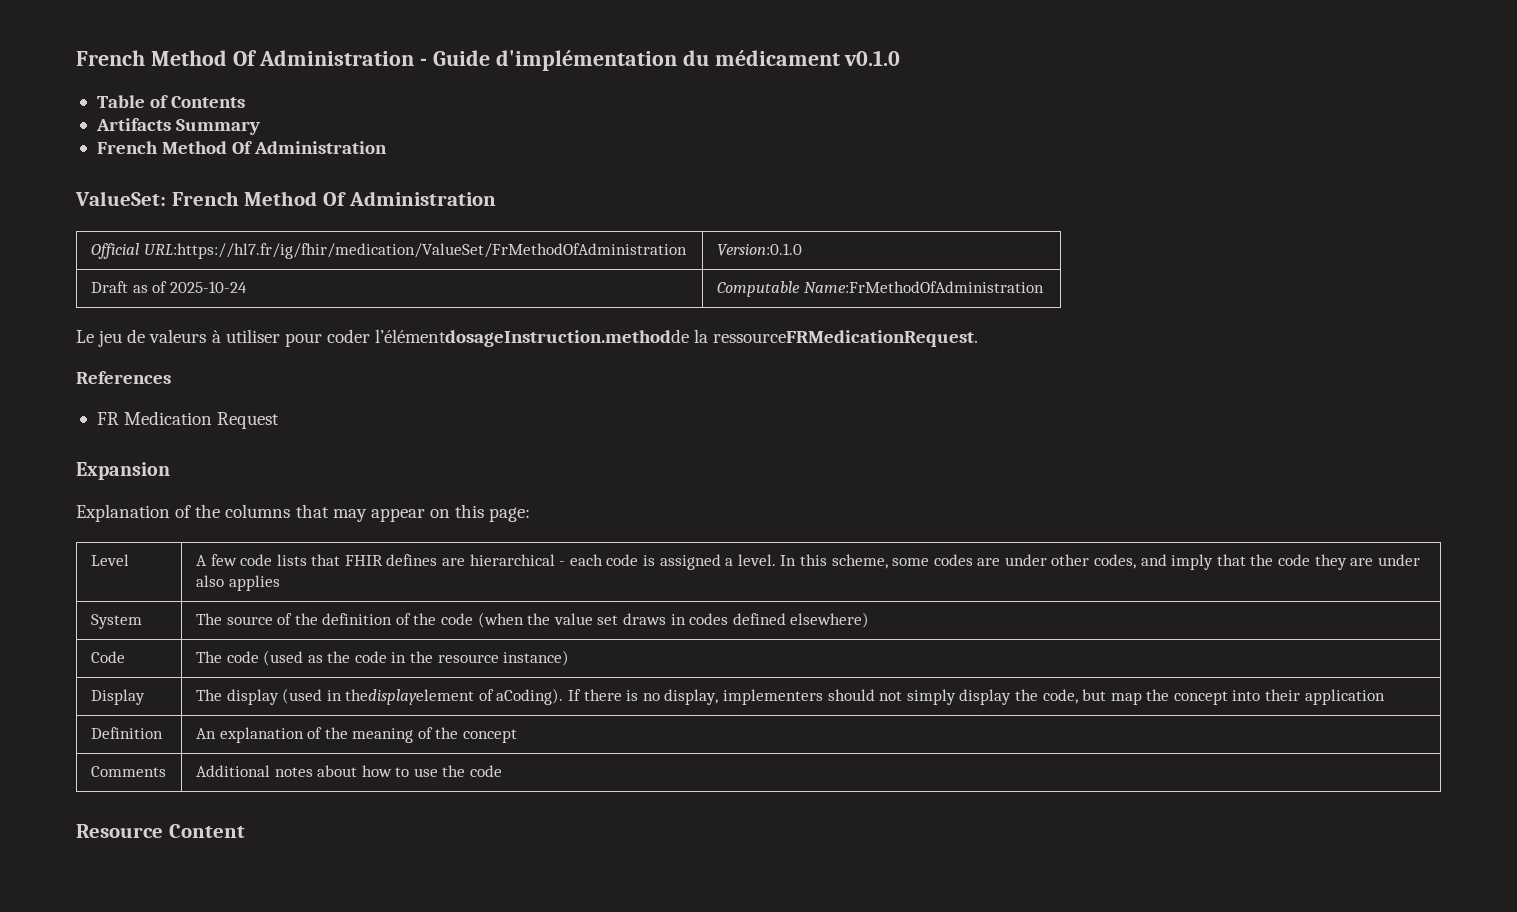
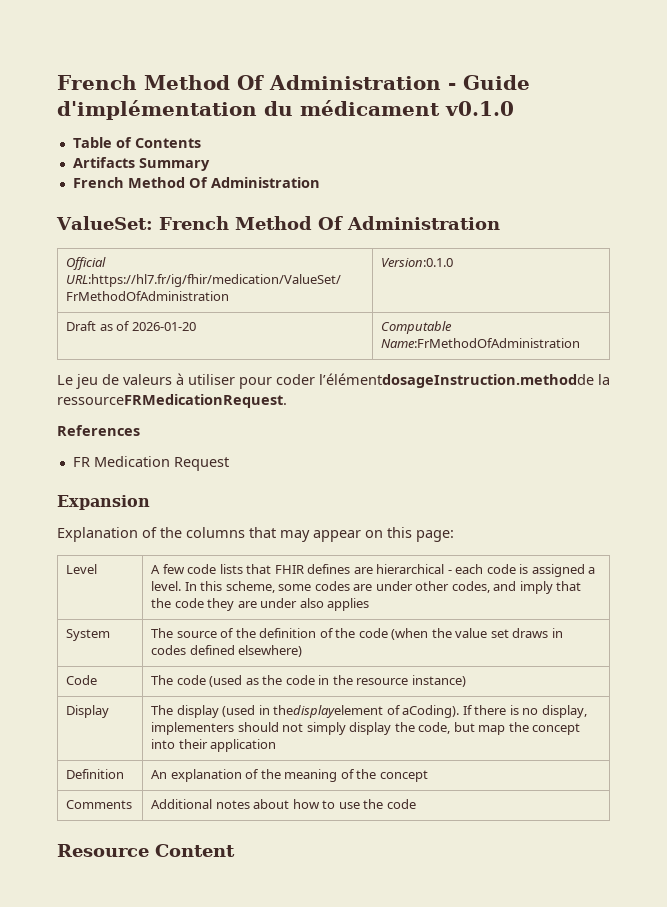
- Draft as of 2025-10-24 | Computable Name:FrMethodOfAdministration
+ Draft as of 2026-01-20 | Computable Name:FrMethodOfAdministration

